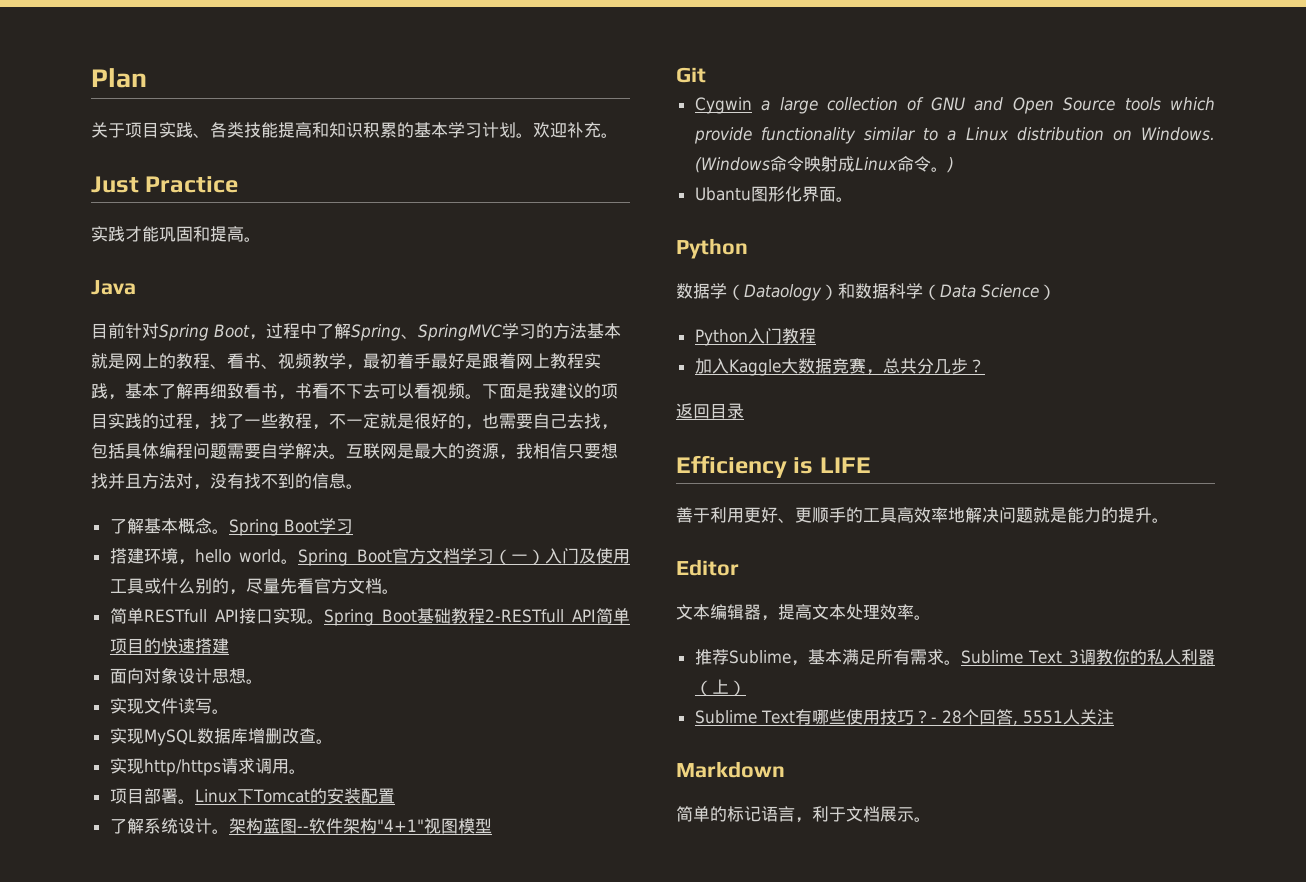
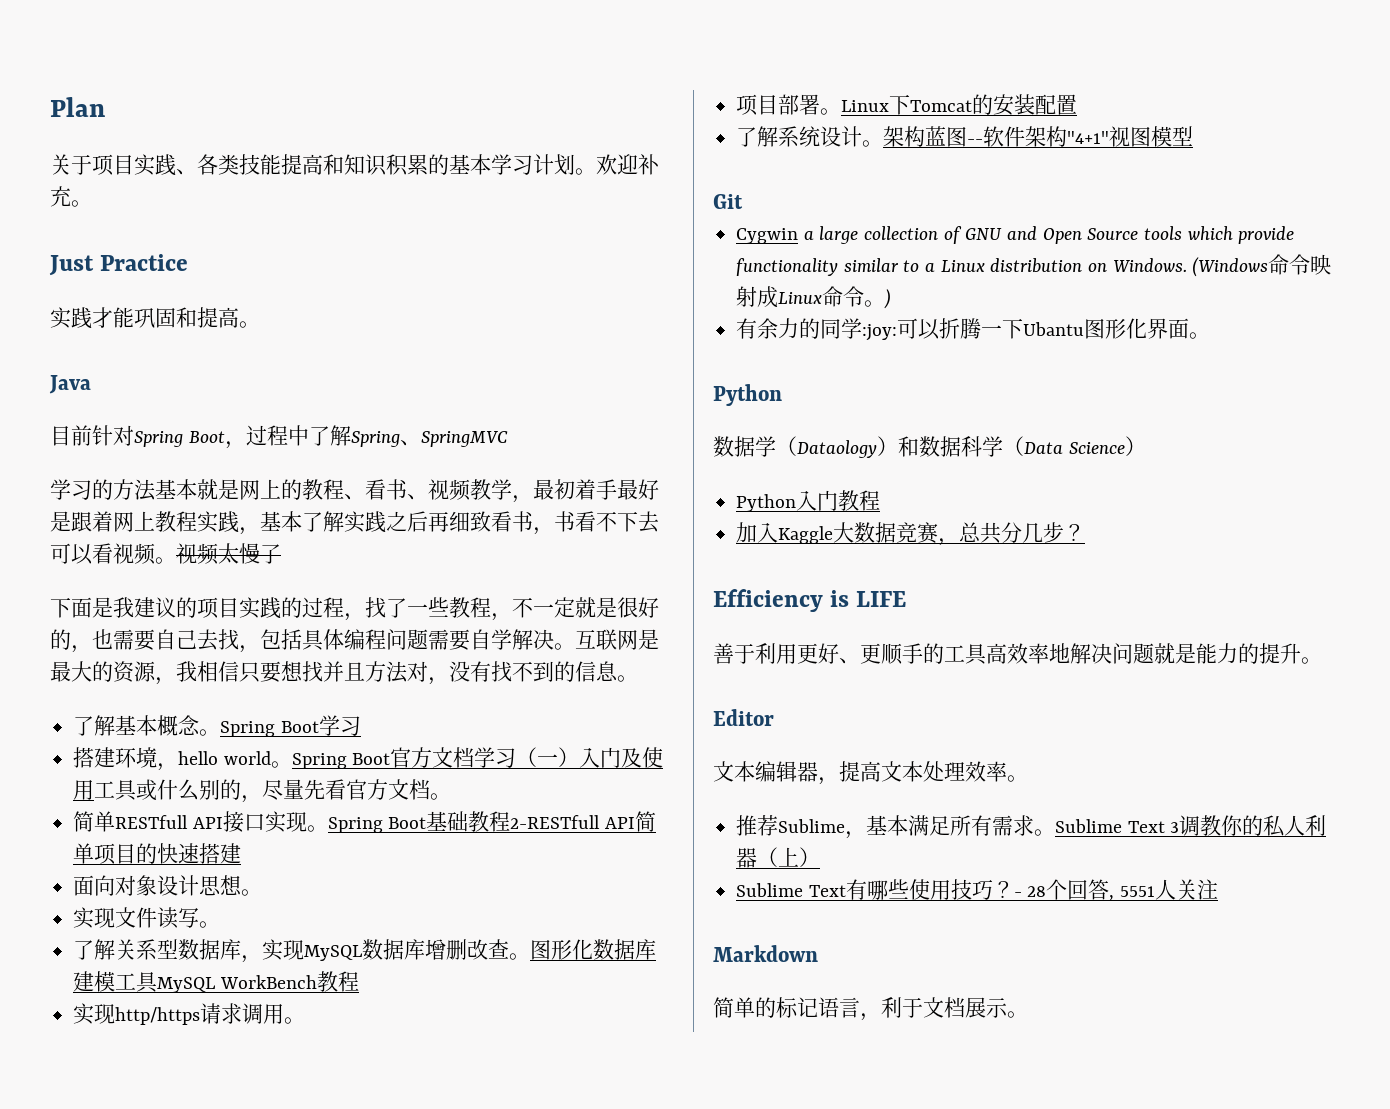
- 目前针对Spring Boot，过程中了解Spring、SpringMVC学习的方法基本就是网上的教程、看书、视频教学，最初着手最好是跟着网上教程实践，基本了解再细致看书，书看不下去可以看视频。下面是我建议的项目实践的过程，找了一些教程，不一定就是很好的，也需要自己去找，包括具体编程问题需要自学解决。
+ 目前针对Spring Boot，过程中了解Spring、SpringMVC
+ 学习的方法基本就是网上的教程、看书、视频教学，最初着手最好是跟着网上教程实践，基本了解实践之后再细致看书，书看不下去可以看视频。视频太慢了
+ 下面是我建议的项目实践的过程，找了一些教程，不一定就是很好的，也需要自己去找，包括具体编程问题需要自学解决。
- 实现MySQL数据库增删改查。
+ 了解关系型数据库，实现MySQL数据库增删改查。图形化数据库建模工具MySQL WorkBench教程
- Ubantu图形化界面。
+ 有余力的同学:joy:可以折腾一下Ubantu图形化界面。
- 返回目录

